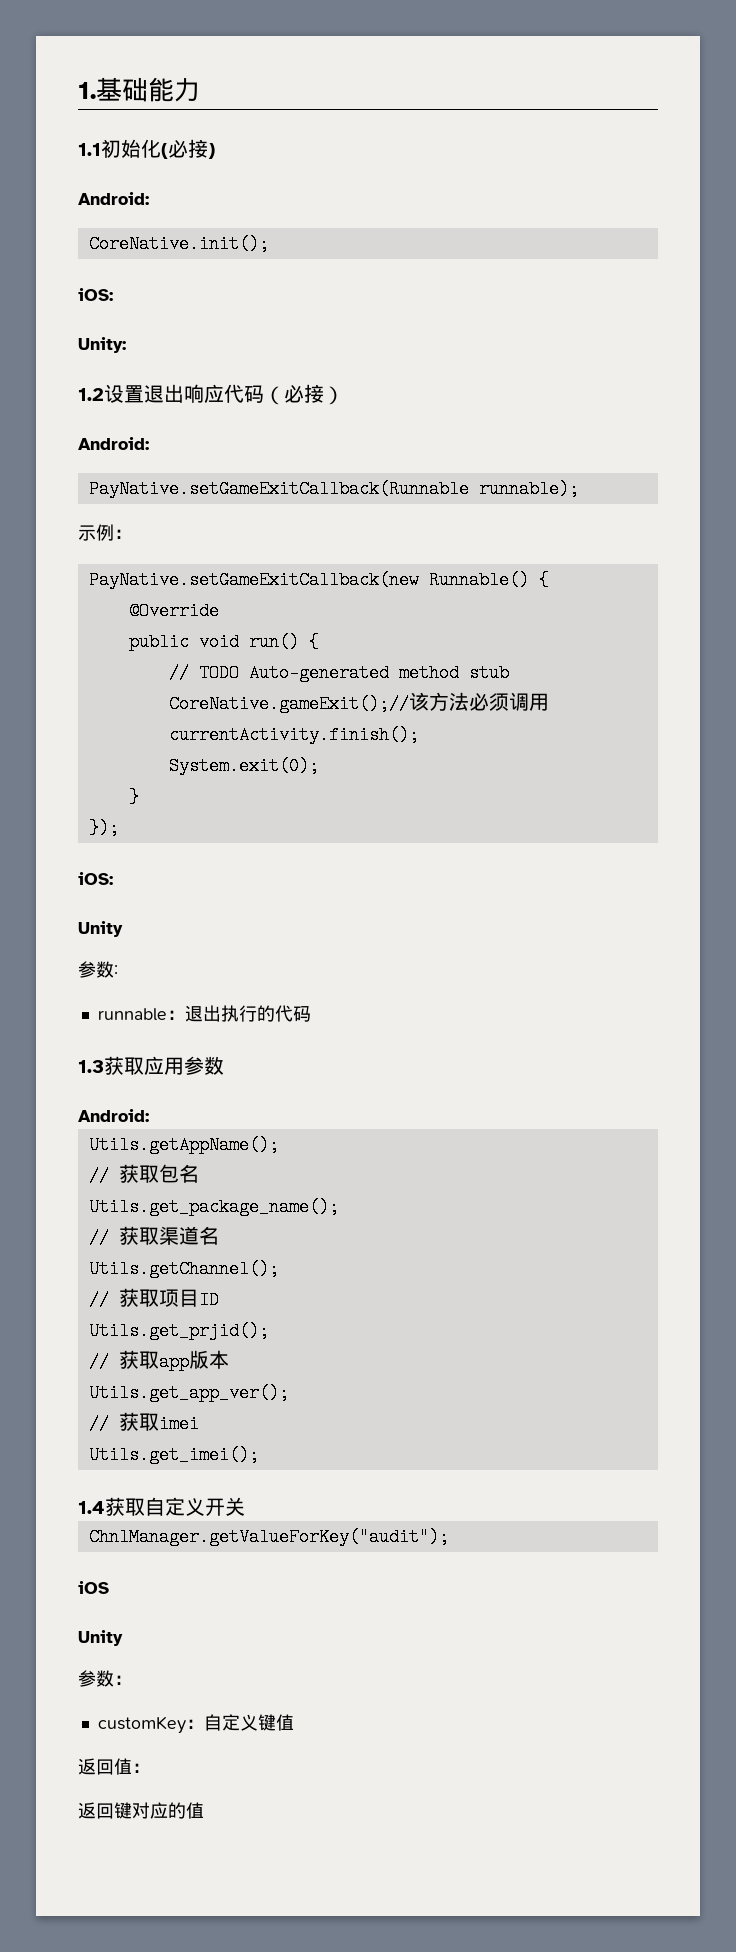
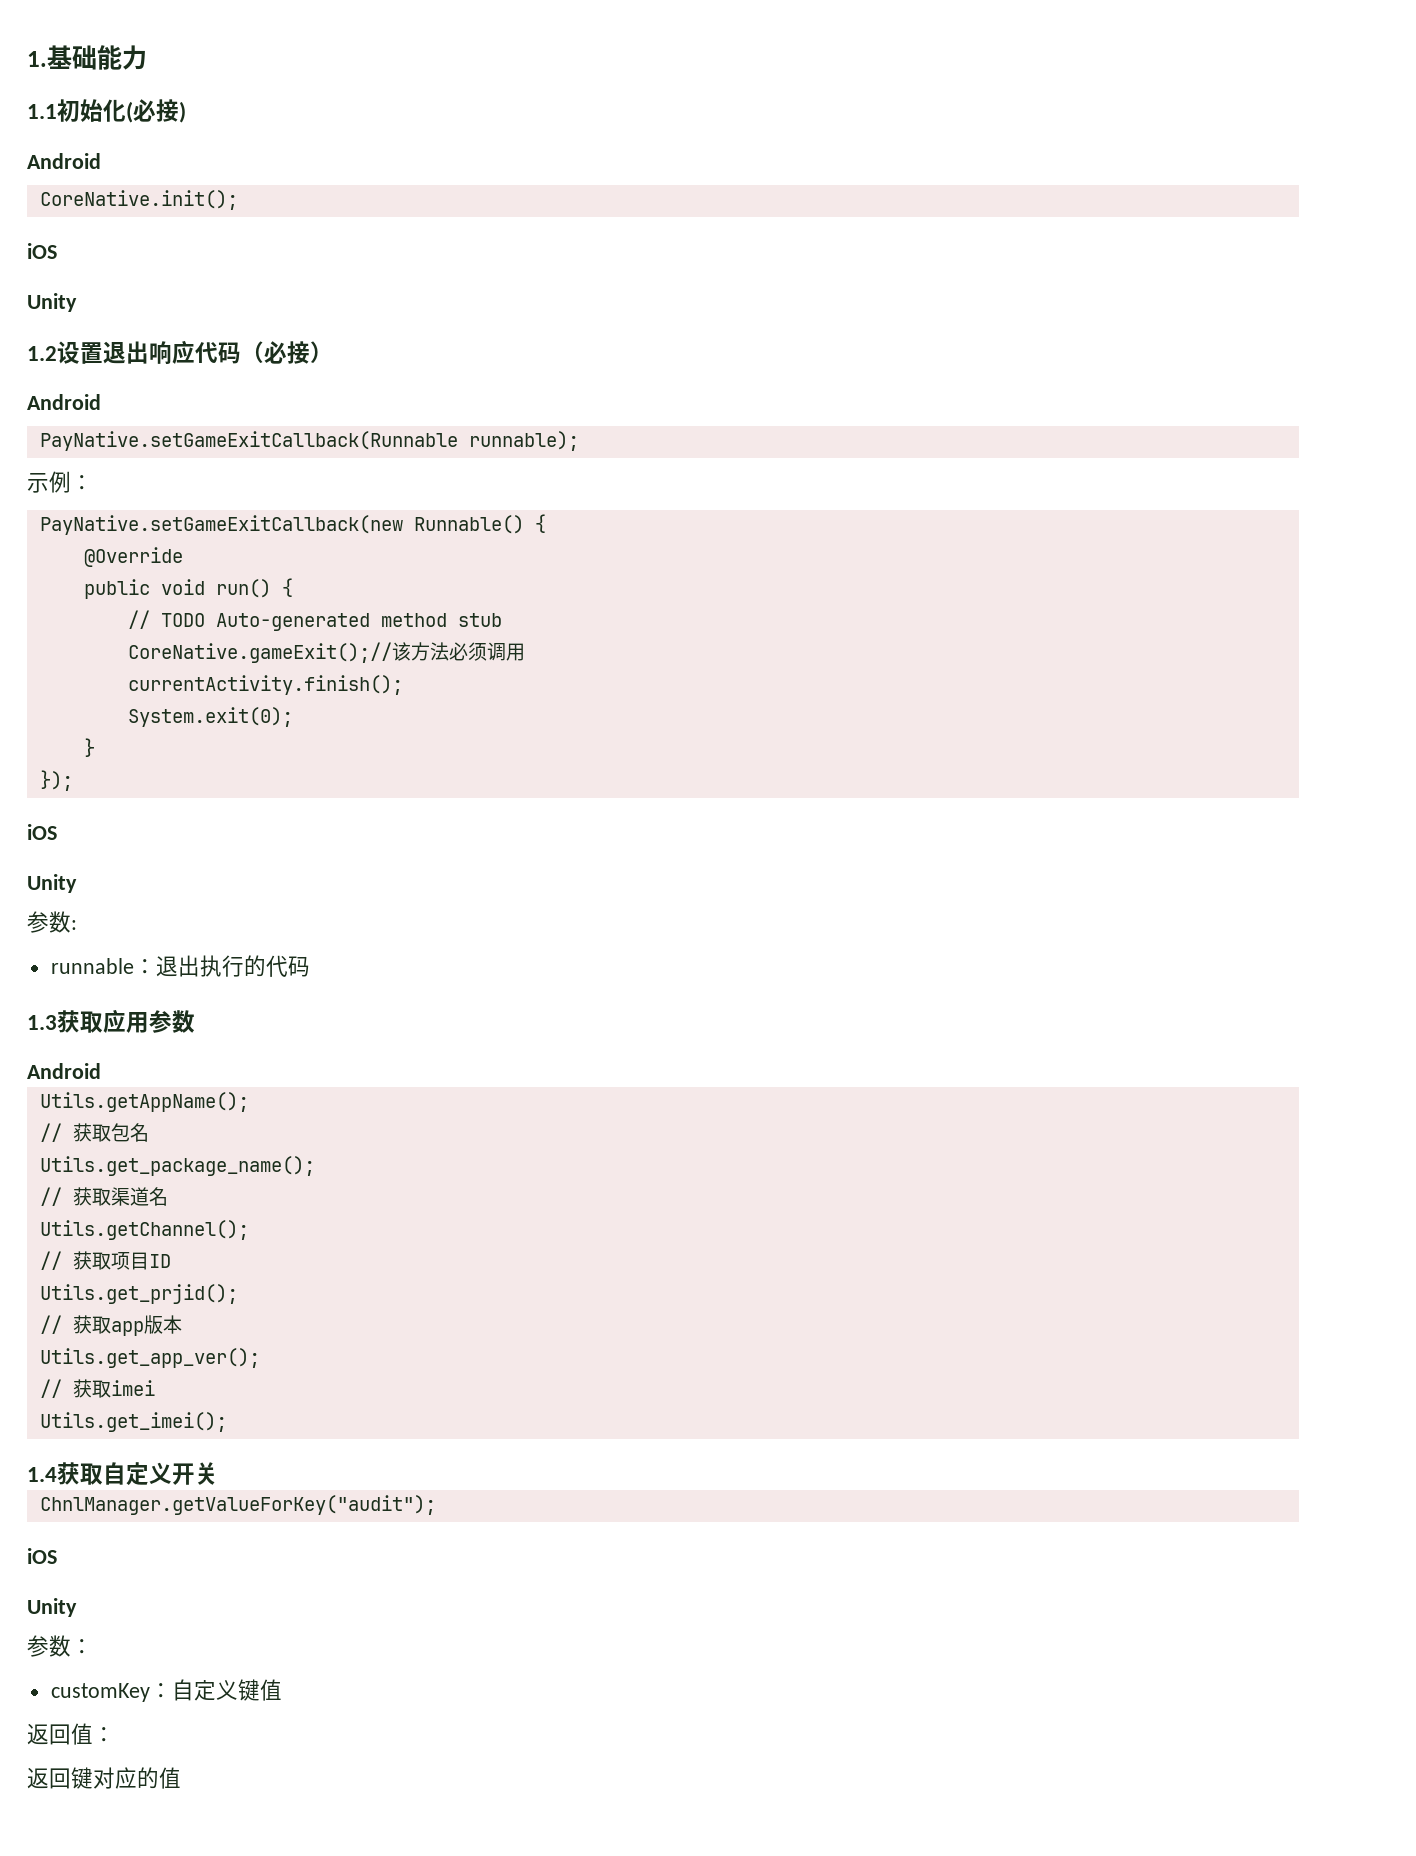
  1.1初始化(必接)
- Android:
+ Android
  CoreNative.init();
- iOS:
- Unity:
+ iOS
+ Unity
  1.2设置退出响应代码（必接）
- Android:
+ Android
  });
- iOS:
+ iOS
  1.3获取应用参数
- Android:
+ Android

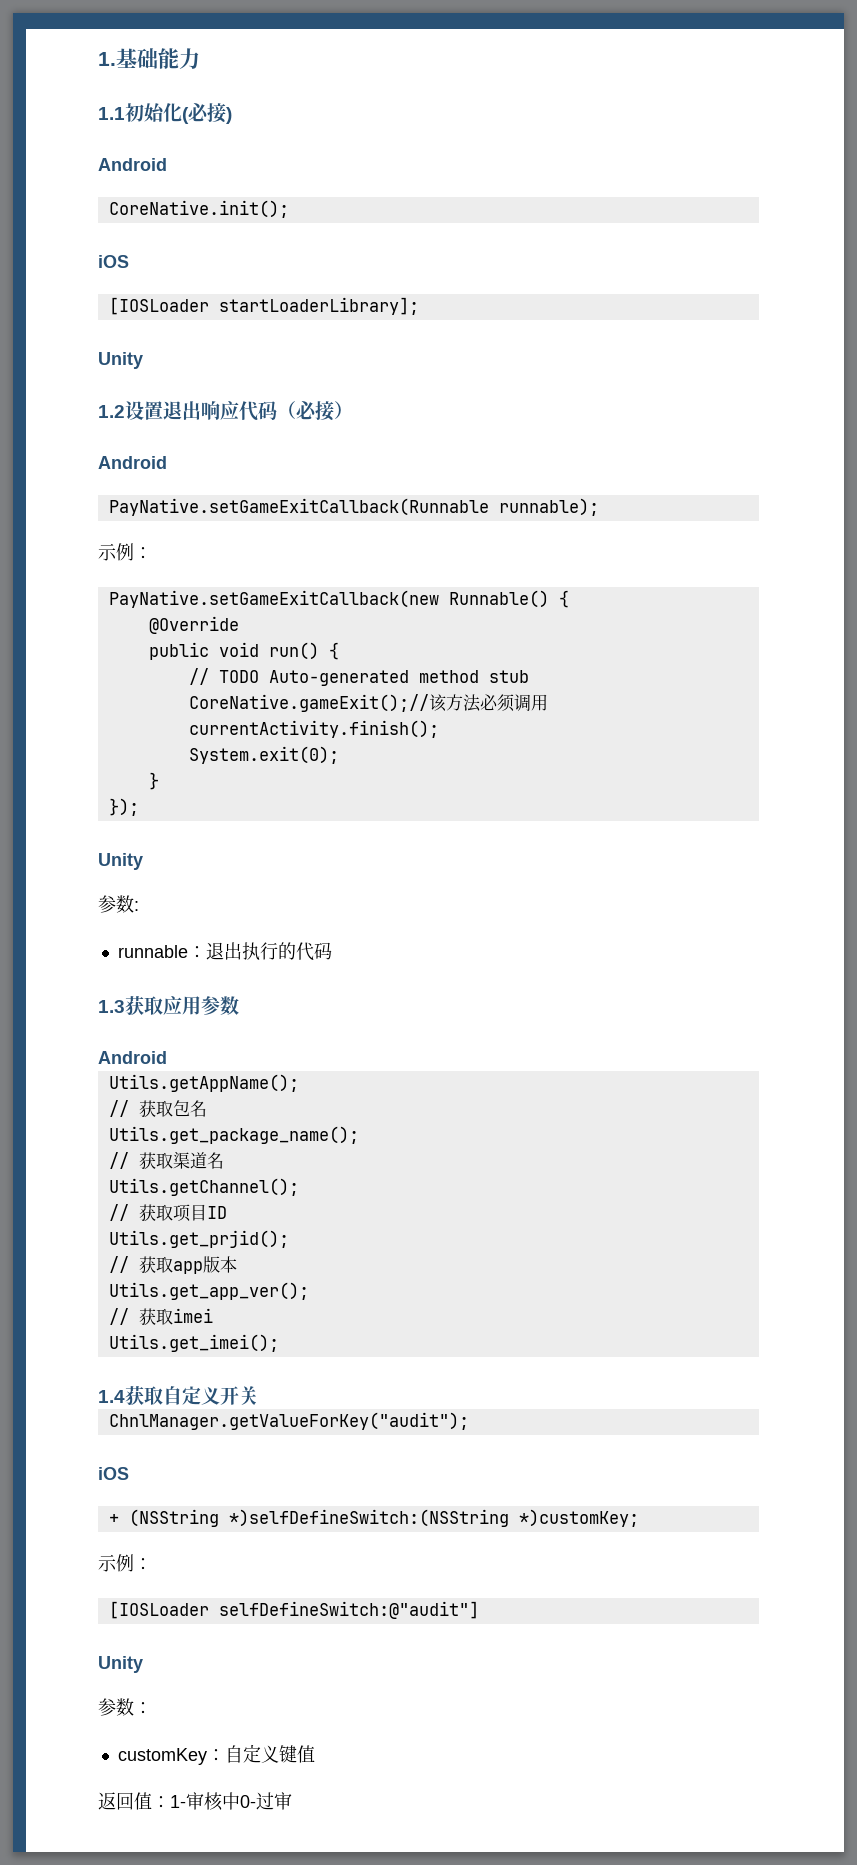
+ [IOSLoader startLoaderLibrary];
  });
- iOS
+ + (NSString *)selfDefineSwitch:(NSString *)customKey;
+ 示例：
+ [IOSLoader selfDefineSwitch:@"audit"]
- 返回值：
- 返回键对应的值
+ 返回值：1-审核中0-过审

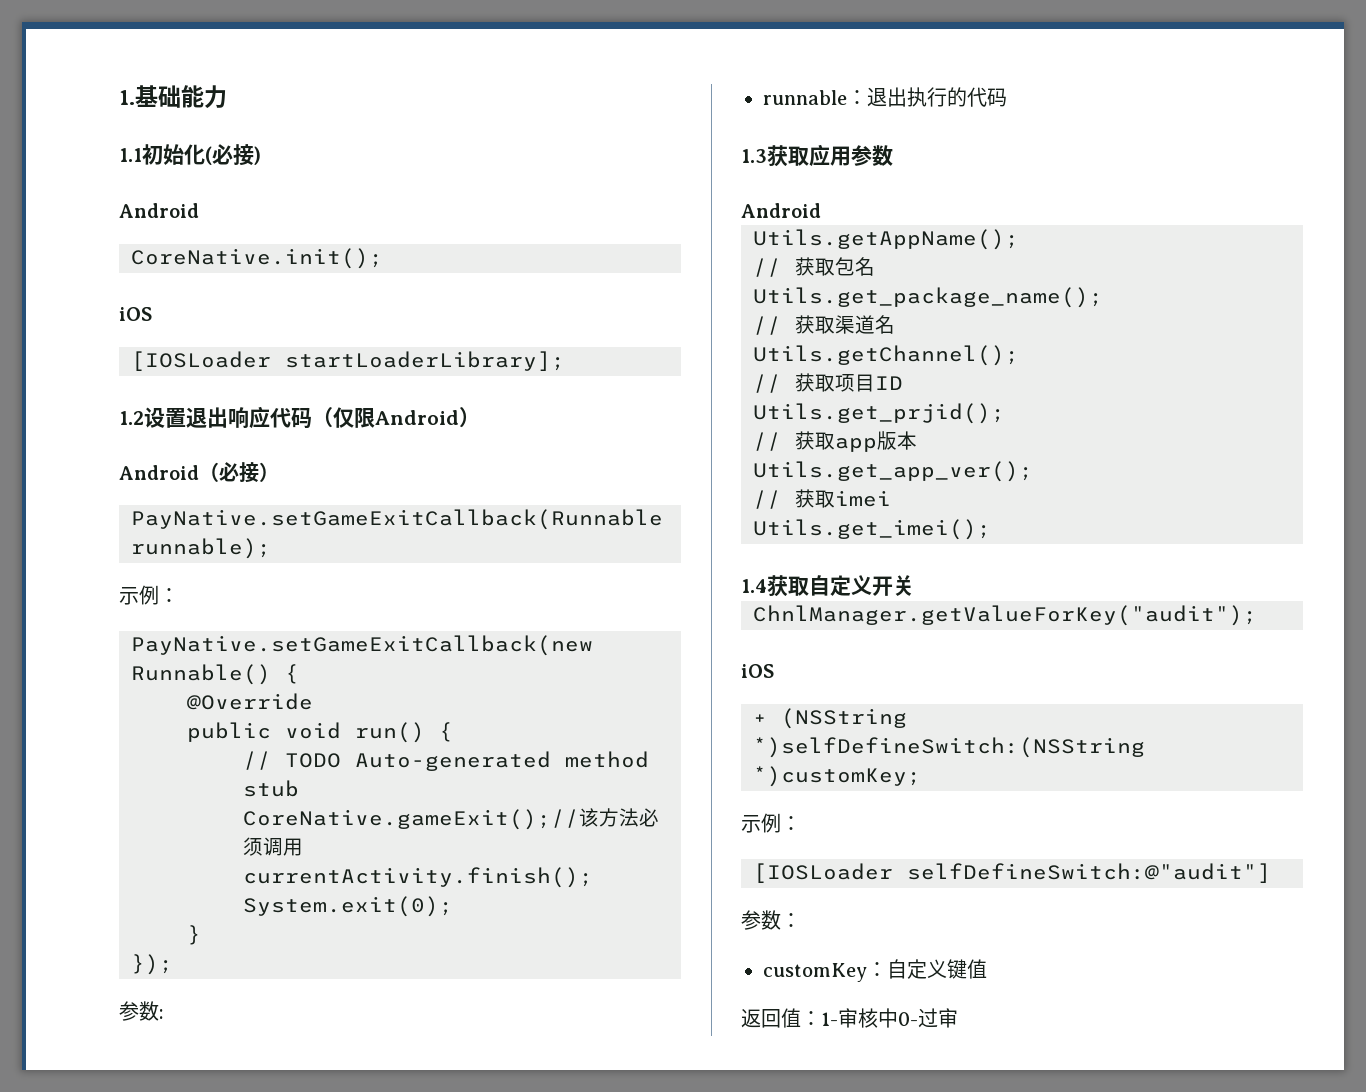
  [IOSLoader startLoaderLibrary];
- Unity
- 1.2设置退出响应代码（必接）
- Android
+ 1.2设置退出响应代码（仅限Android）
+ Android（必接）
  });
- Unity
  [IOSLoader selfDefineSwitch:@"audit"]
- Unity

